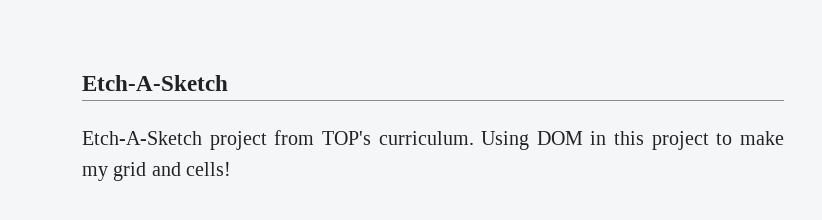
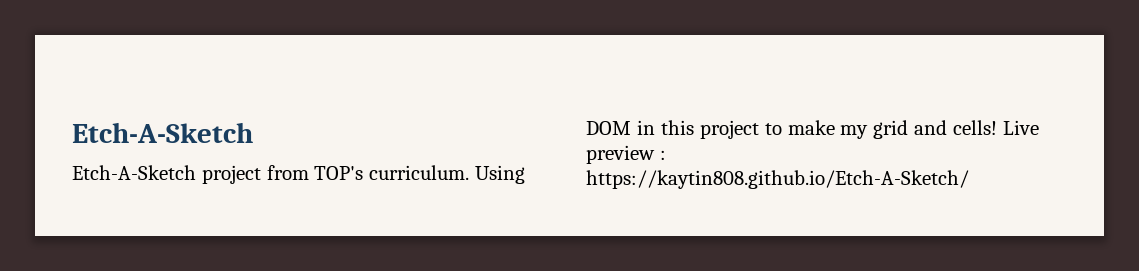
+ Live preview : https://kaytin808.github.io/Etch-A-Sketch/

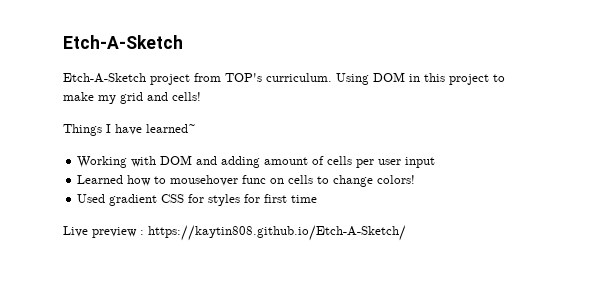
- Using DOM in this project to make my grid and cells! Live preview : https://kaytin808.github.io/Etch-A-Sketch/
+ Using DOM in this project to make my grid and cells!
+ Things I have learned~
+ Working with DOM and adding amount of cells per user input
+ Learned how to mousehover func on cells to change colors!
+ Used gradient CSS for styles for first time
+ Live preview : https://kaytin808.github.io/Etch-A-Sketch/

